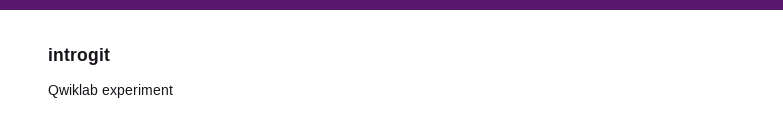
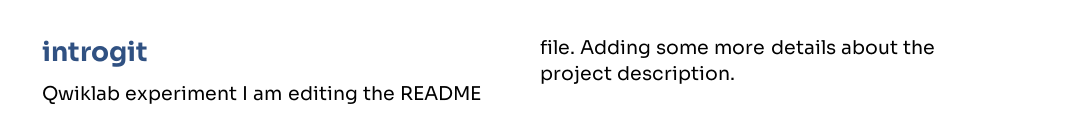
- Qwiklab experiment
+ Qwiklab experiment I am editing the README file. Adding some more details about the project description.

